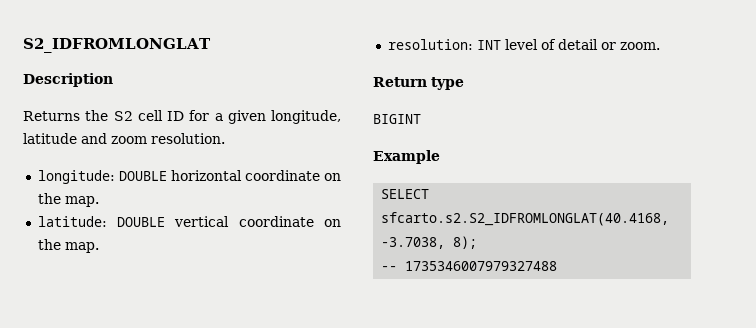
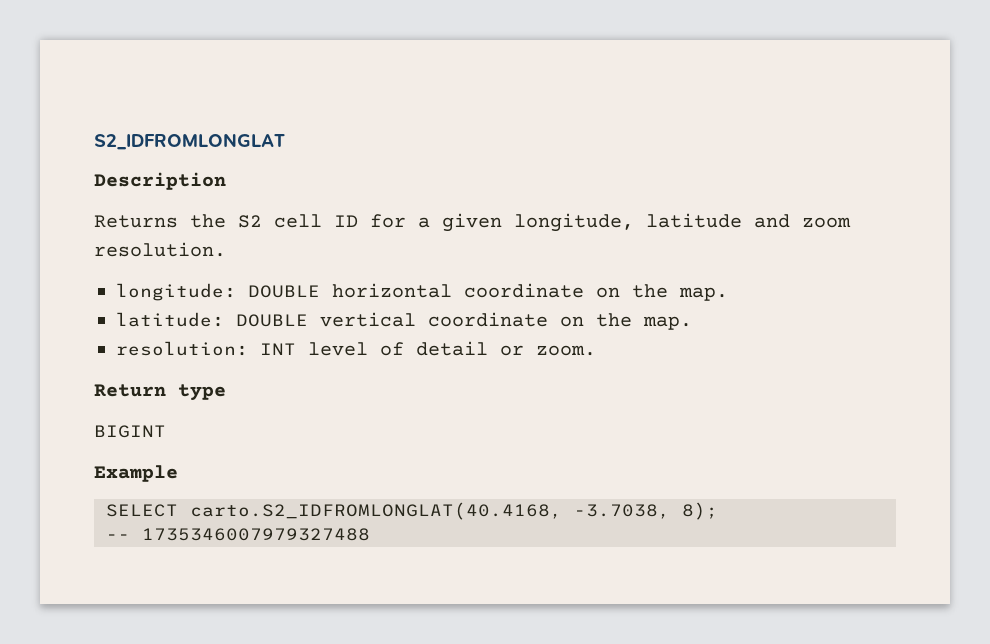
- SELECT sfcarto.s2.S2_IDFROMLONGLAT(40.4168, -3.7038, 8);
+ SELECT carto.S2_IDFROMLONGLAT(40.4168, -3.7038, 8);

